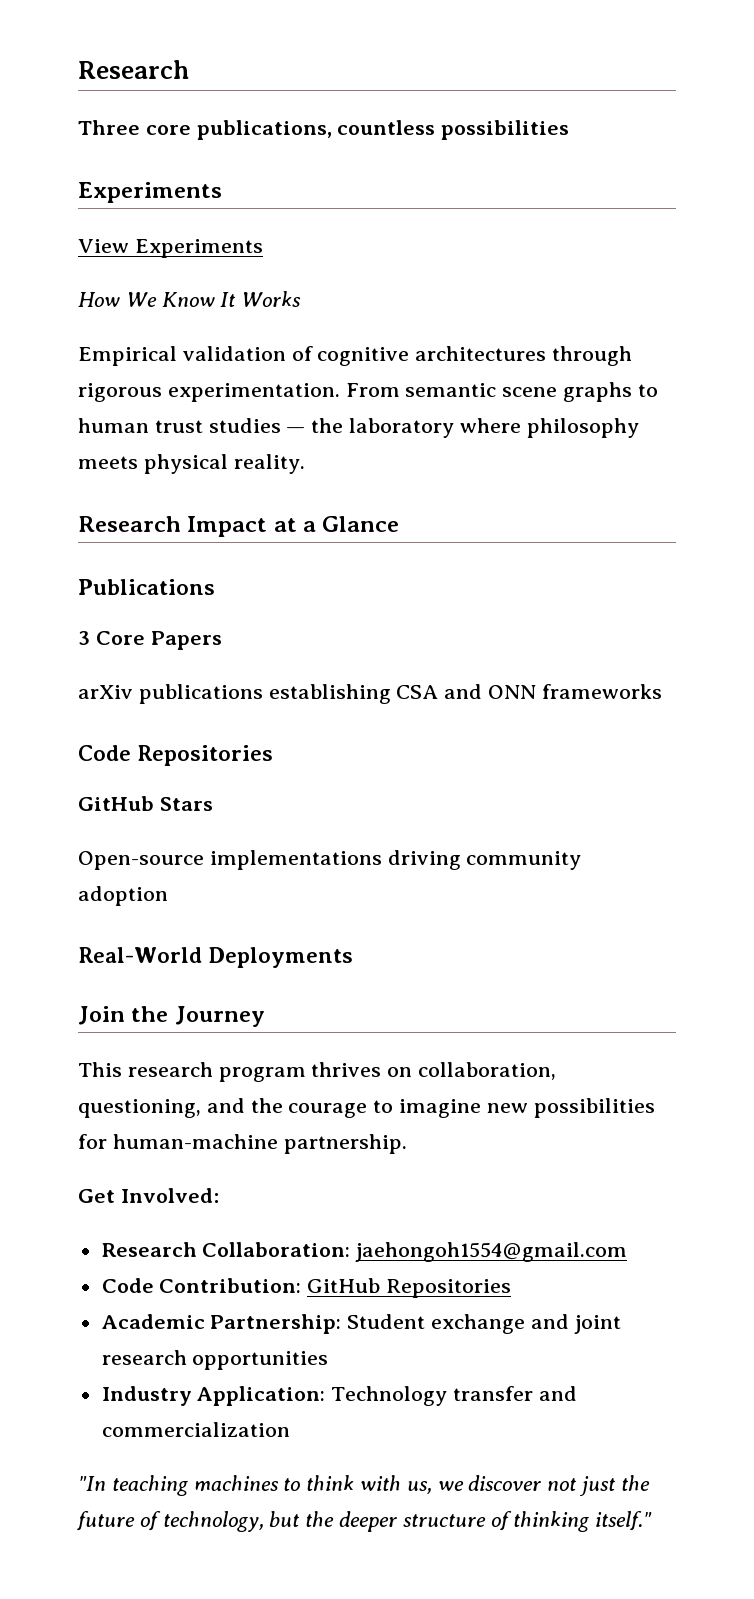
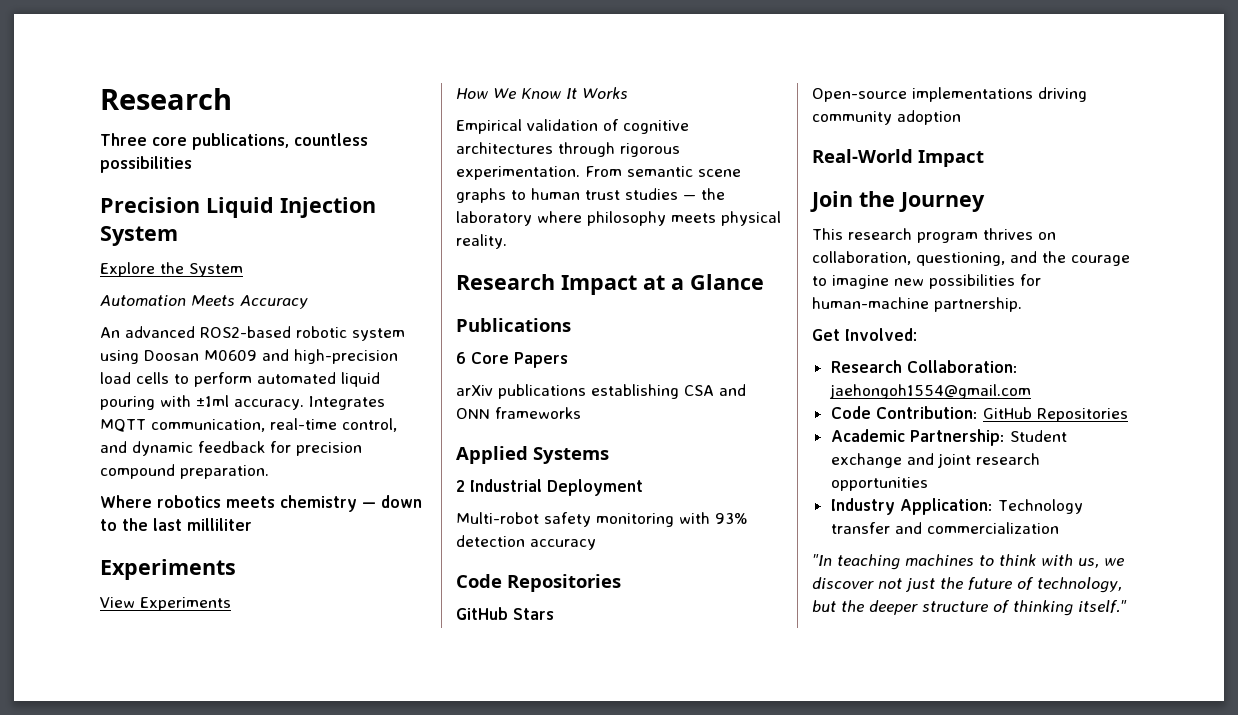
+ Precision Liquid Injection System
+ Explore the System
+ Automation Meets Accuracy
+ An advanced ROS2-based robotic system using Doosan M0609 and high-precision load cells to perform automated liquid pouring with ±1ml accuracy. Integrates MQTT communication, real-time control, and dynamic feedback for precision compound preparation.
+ Where robotics meets chemistry — down to the last milliliter
- 3 Core Papers
+ 6 Core Papers
+ Applied Systems
+ 2 Industrial Deployment
+ Multi-robot safety monitoring with 93% detection accuracy
- Real-World Deployments
+ Real-World Impact

